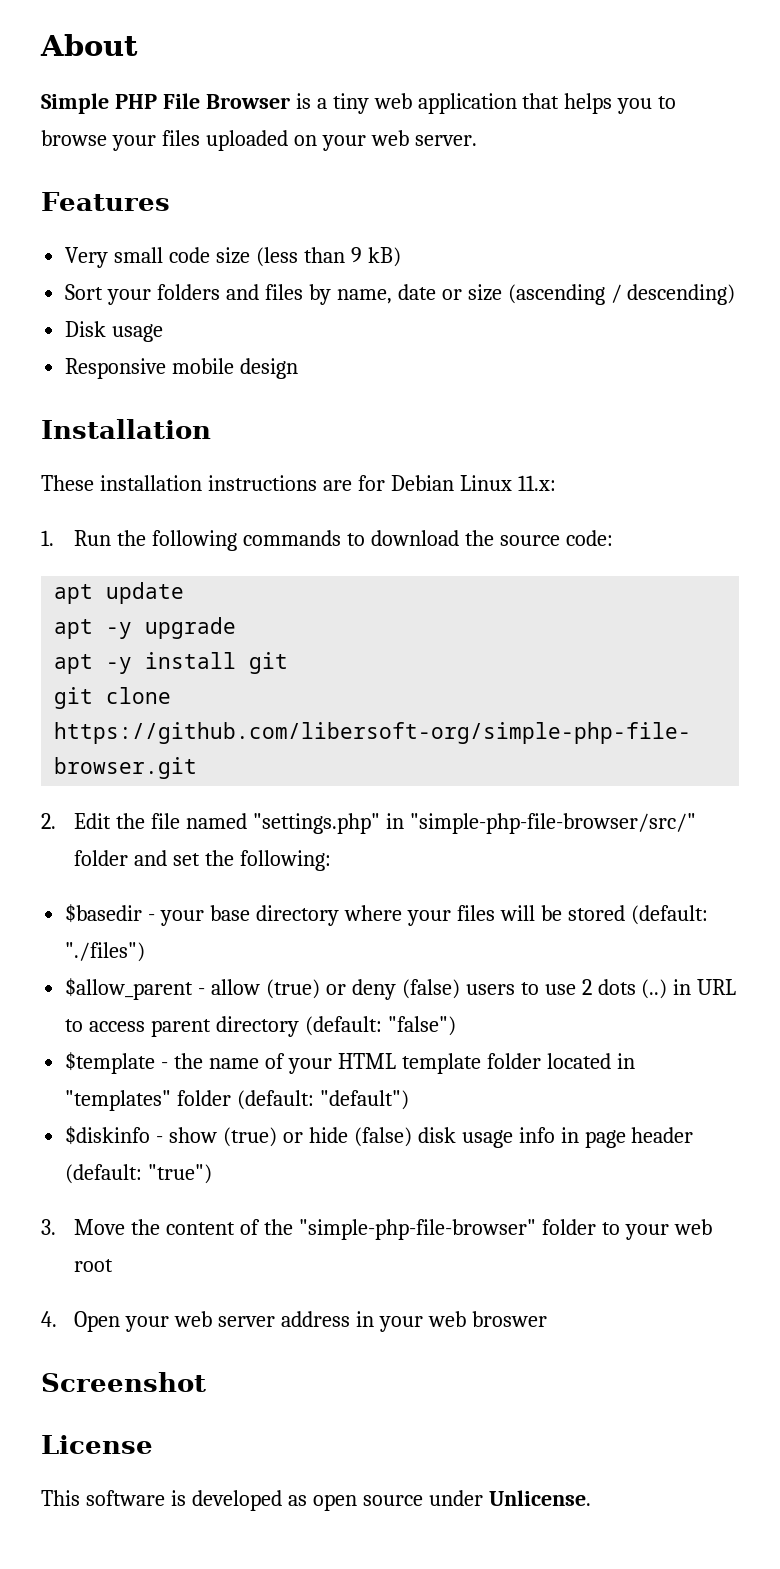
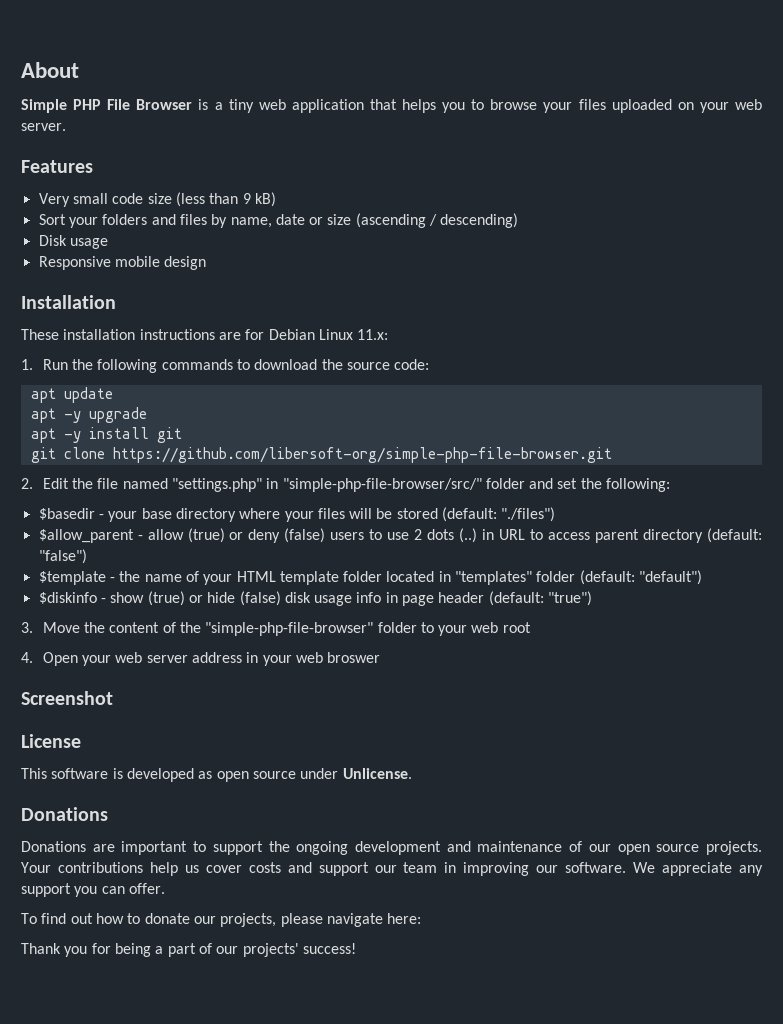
  This software is developed as open source under Unlicense.
+ Donations
+ Donations are important to support the ongoing development and maintenance of our open source projects. Your contributions help us cover costs and support our team in improving our software. We appreciate any support you can offer.
+ To find out how to donate our projects, please navigate here:
+ Thank you for being a part of our projects' success!

